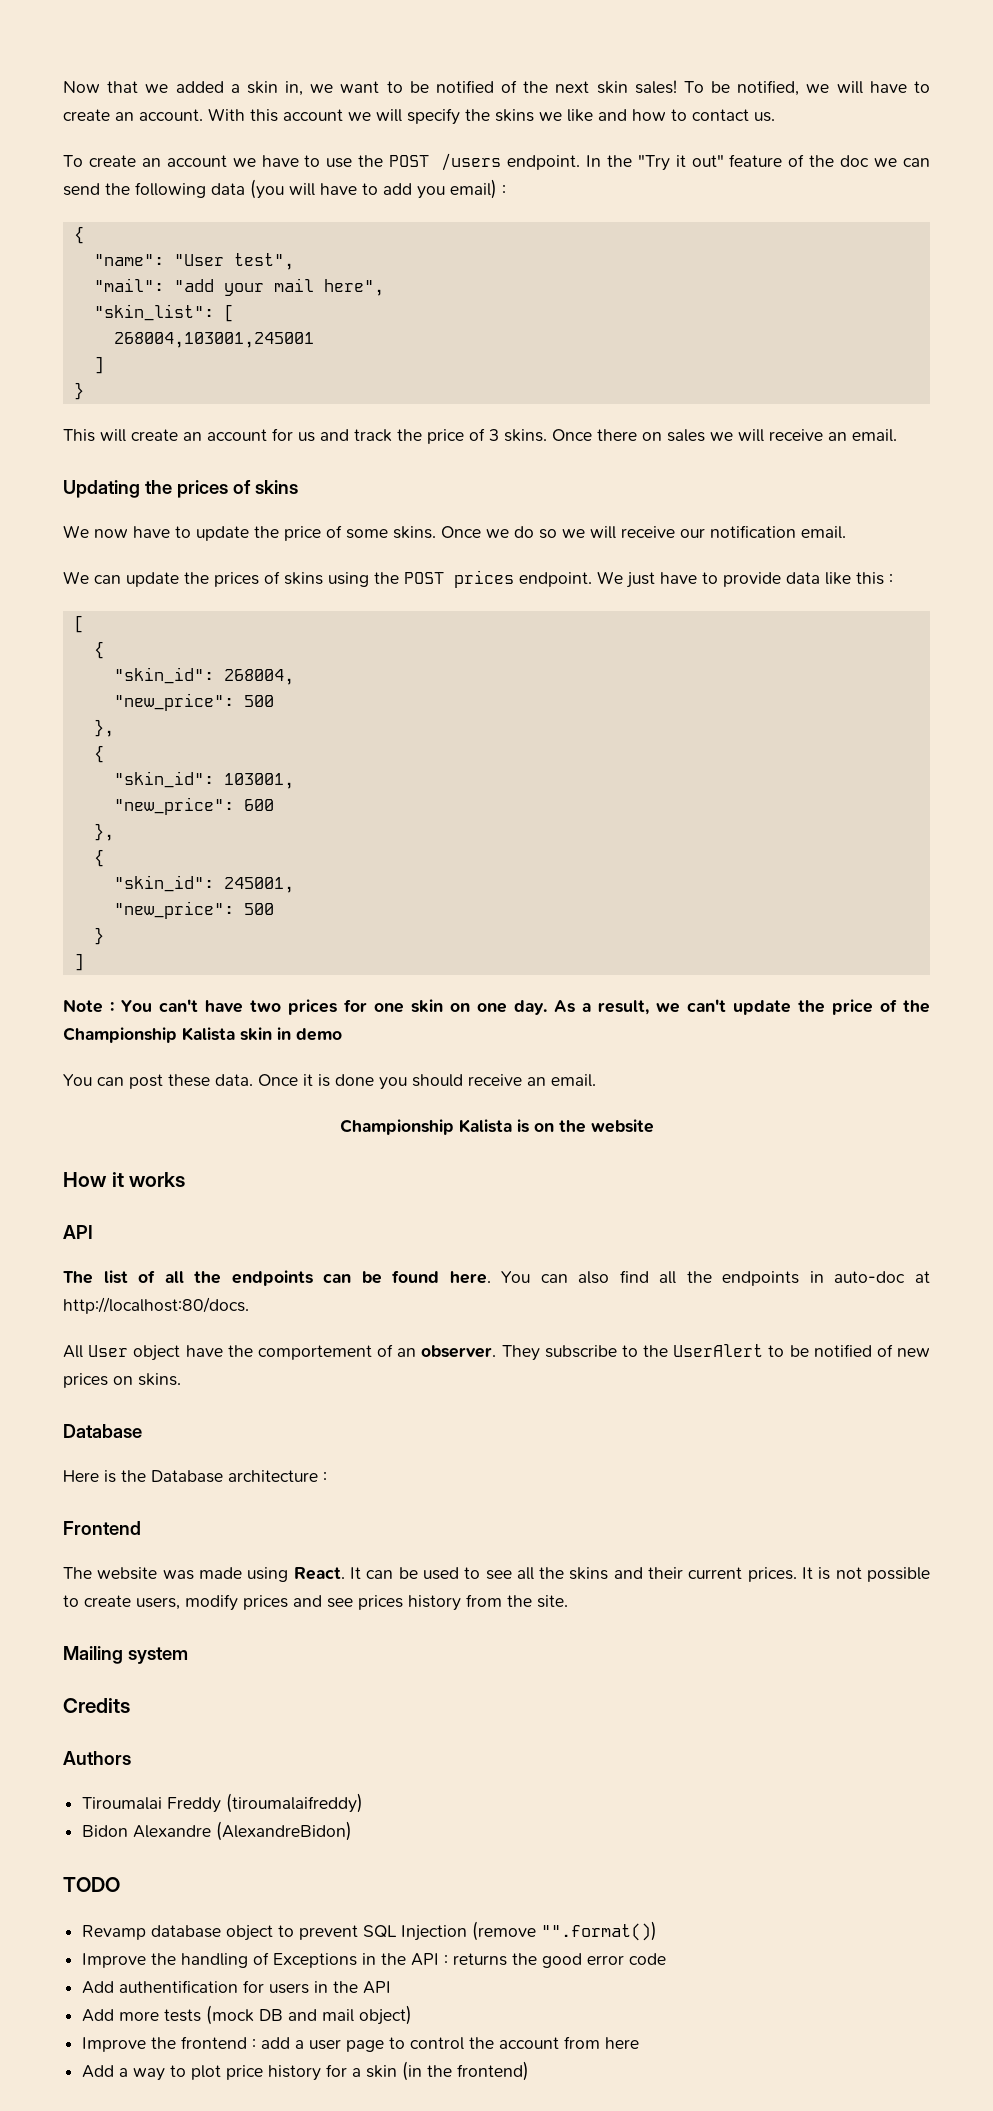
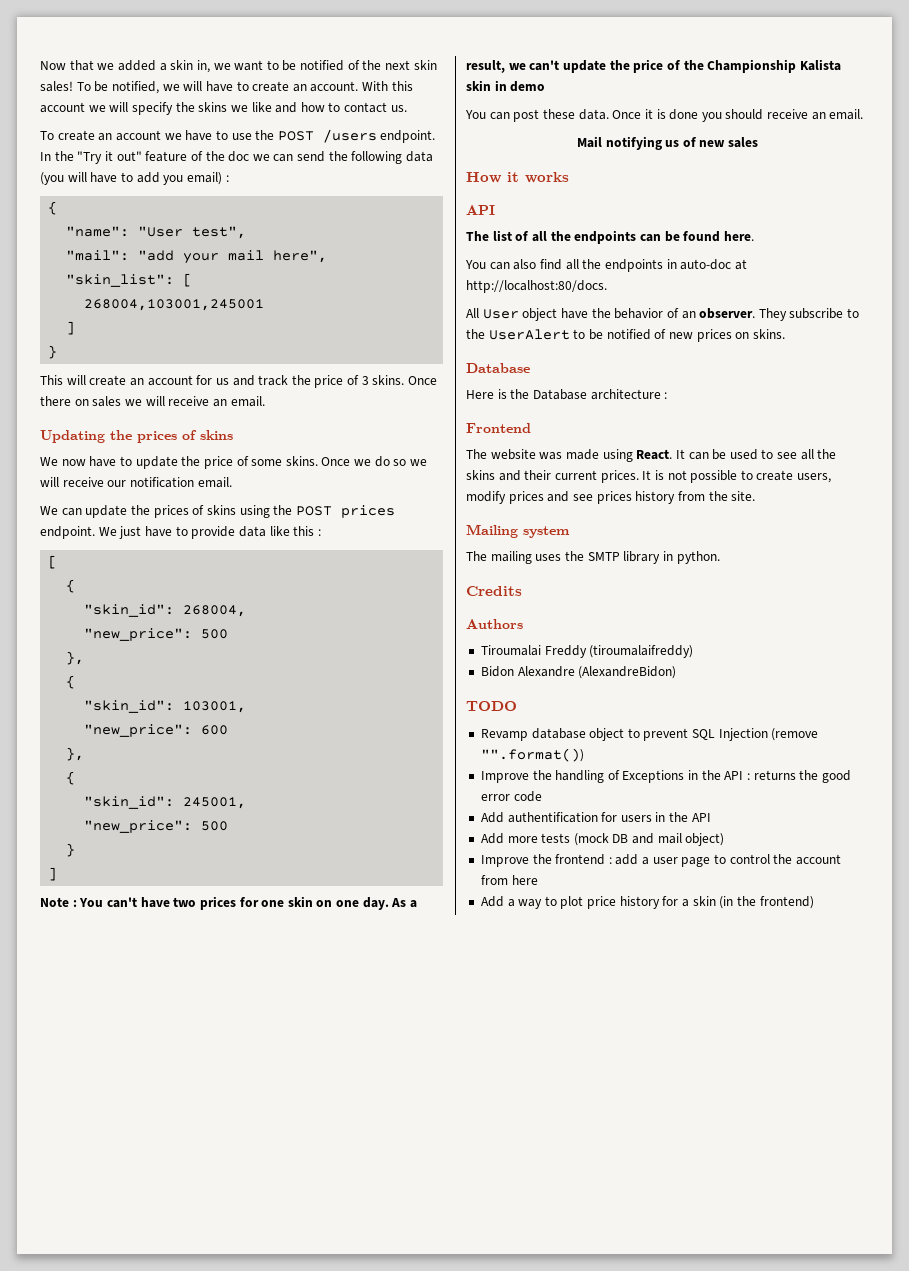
- Championship Kalista is on the website
+ Mail notifying us of new sales
- The list of all the endpoints can be found here. You can also find all the endpoints in auto-doc at http://localhost:80/docs.
+ The list of all the endpoints can be found here.
+ You can also find all the endpoints in auto-doc at http://localhost:80/docs.
- All User object have the comportement of an observer.
+ All User object have the behavior of an observer.
+ The mailing uses the SMTP library in python.

